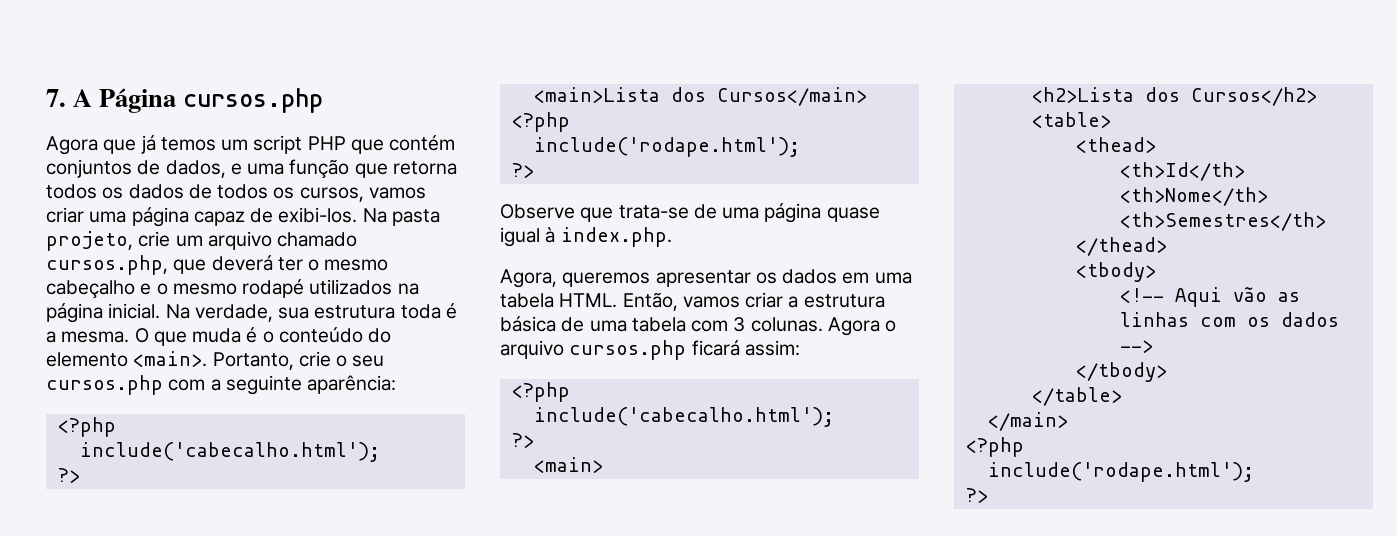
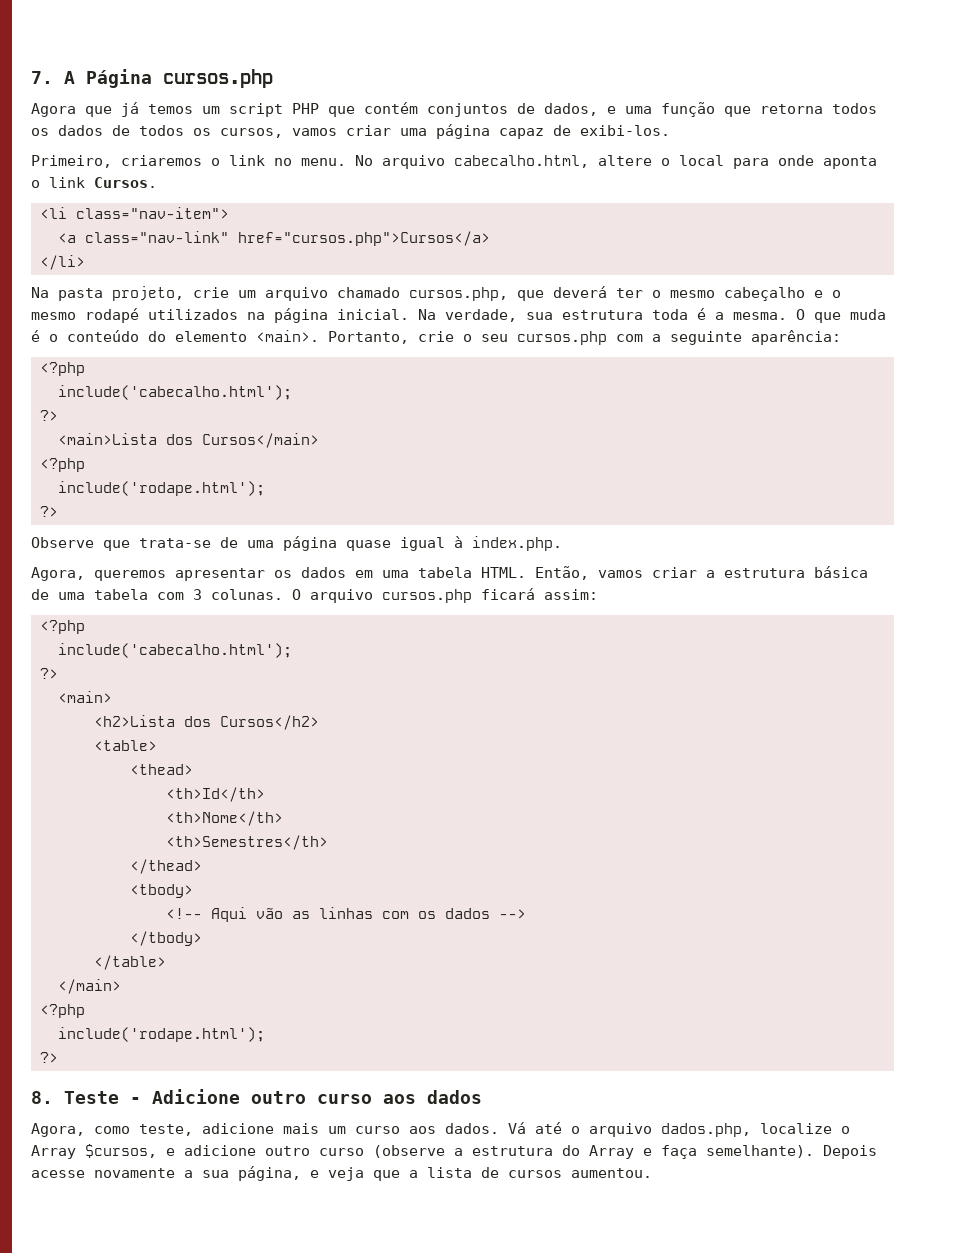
- Agora que já temos um script PHP que contém conjuntos de dados, e uma função que retorna todos os dados de todos os cursos, vamos criar uma página capaz de exibi-los. Na pasta projeto, crie um arquivo chamado cursos.php, que deverá ter o mesmo cabeçalho e o mesmo rodapé utilizados na página inicial.
+ Agora que já temos um script PHP que contém conjuntos de dados, e uma função que retorna todos os dados de todos os cursos, vamos criar uma página capaz de exibi-los.
+ Primeiro, criaremos o link no menu. No arquivo cabecalho.html, altere o local para onde aponta o link Cursos.
+ <li class="nav-item">
+ <a class="nav-link" href="cursos.php">Cursos</a>
+ </li>
+ Na pasta projeto, crie um arquivo chamado cursos.php, que deverá ter o mesmo cabeçalho e o mesmo rodapé utilizados na página inicial.
- Agora o arquivo cursos.php ficará assim:
+ O arquivo cursos.php ficará assim:
+ 8. Teste - Adicione outro curso aos dados
+ Agora, como teste, adicione mais um curso aos dados. Vá até o arquivo dados.php, localize o Array $cursos, e adicione outro curso (observe a estrutura do Array e faça semelhante). Depois acesse novamente a sua página, e veja que a lista de cursos aumentou.

